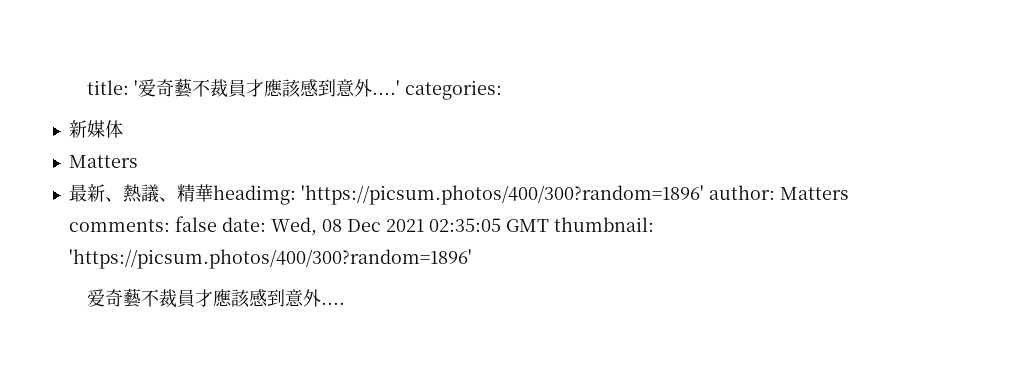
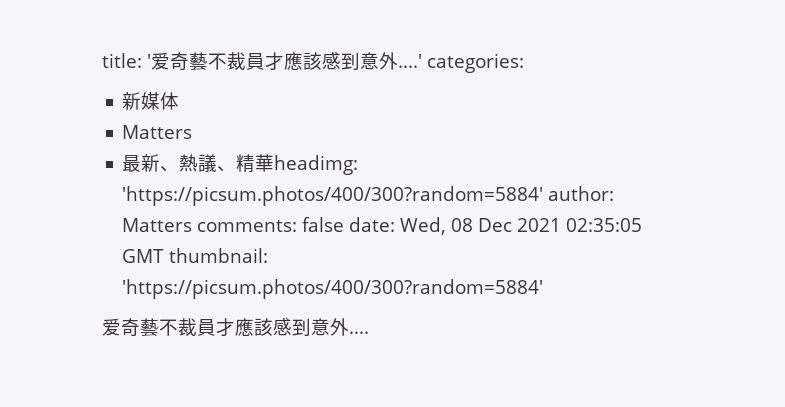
- 最新、熱議、精華headimg: 'https://picsum.photos/400/300?random=1896' author: Matters comments: false date: Wed, 08 Dec 2021 02:35:05 GMT thumbnail: 'https://picsum.photos/400/300?random=1896'
+ 最新、熱議、精華headimg: 'https://picsum.photos/400/300?random=5884' author: Matters comments: false date: Wed, 08 Dec 2021 02:35:05 GMT thumbnail: 'https://picsum.photos/400/300?random=5884'

